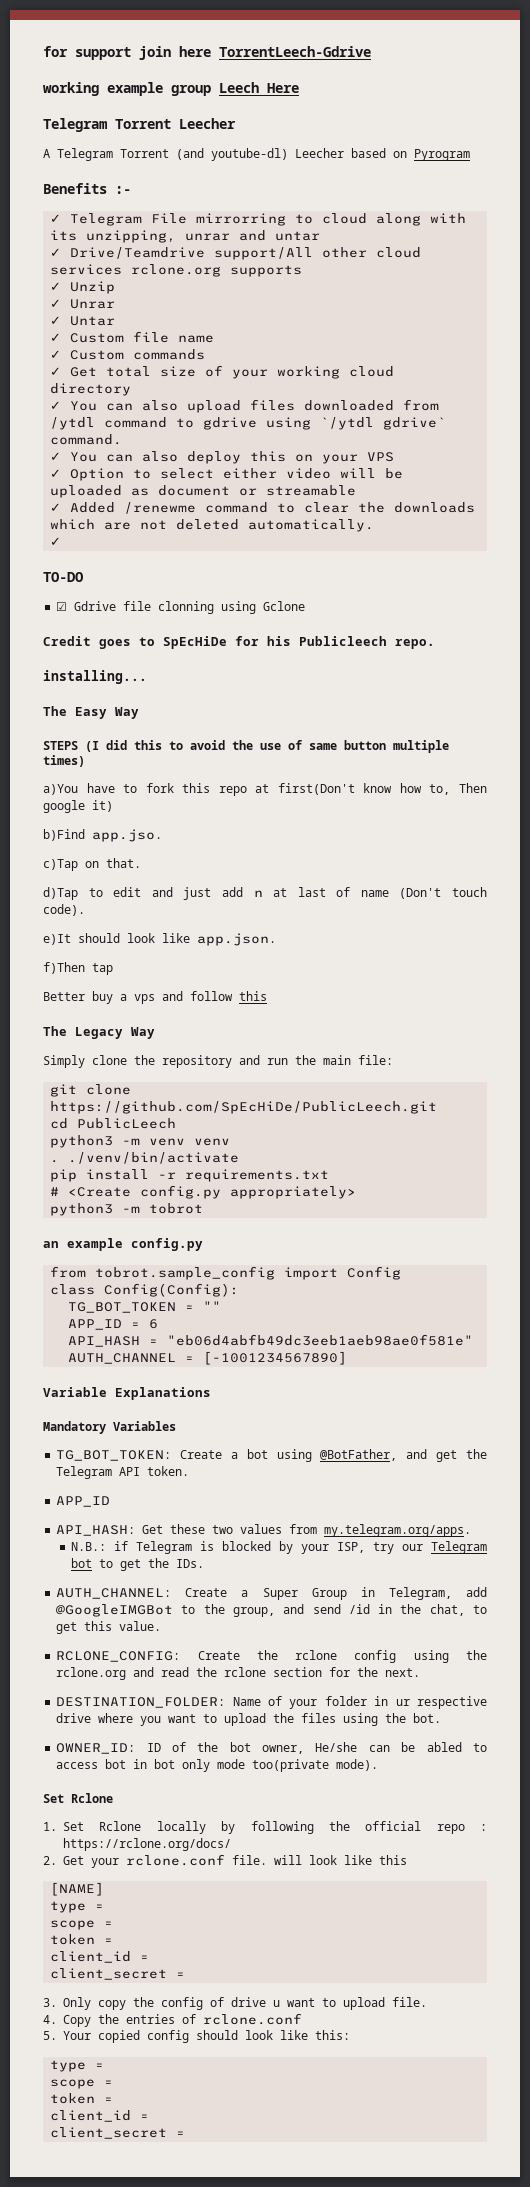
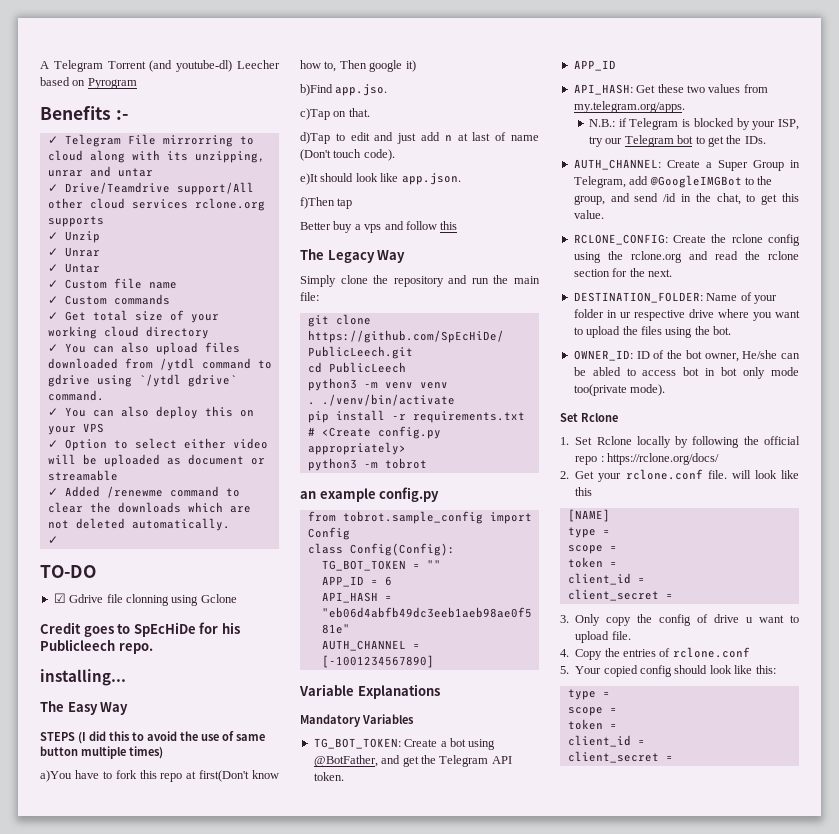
- for support join here TorrentLeech-Gdrive
- working example group Leech Here
- Telegram Torrent Leecher

